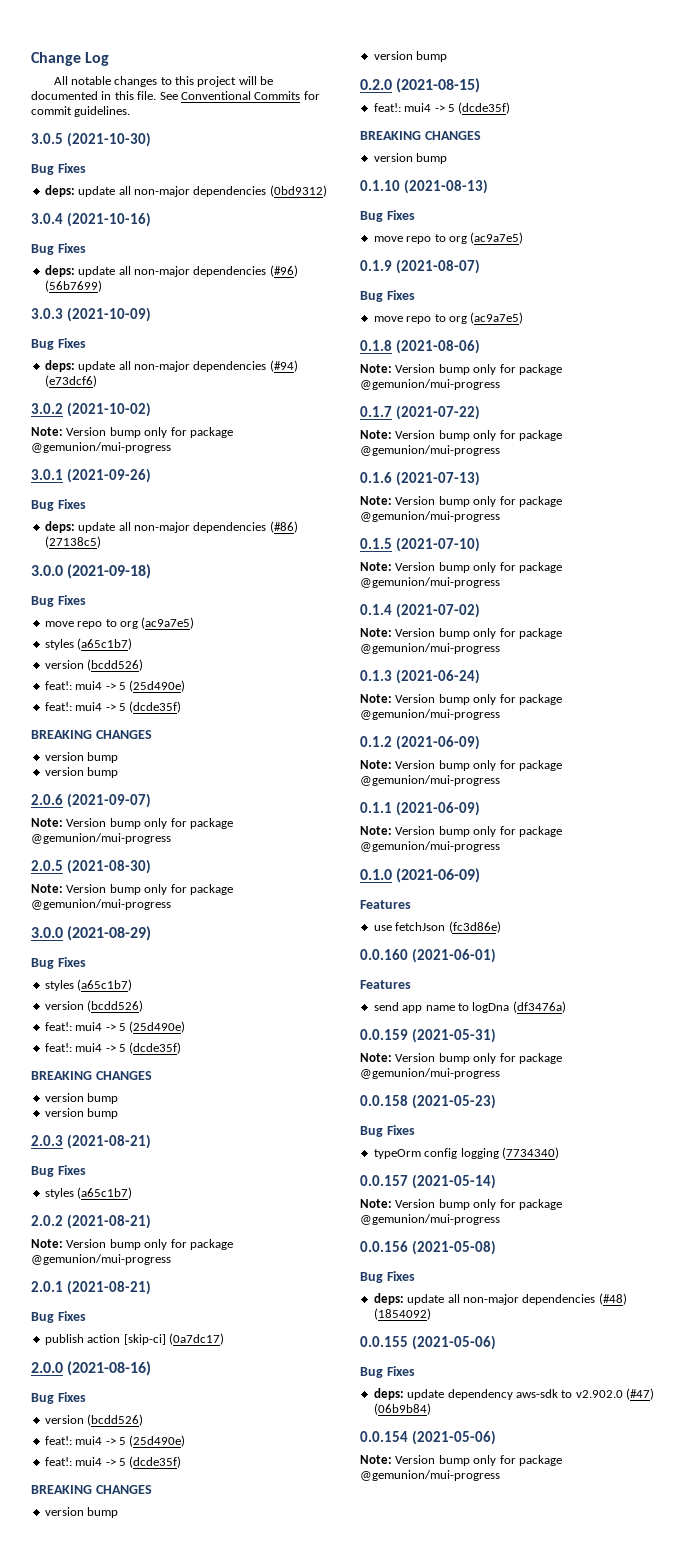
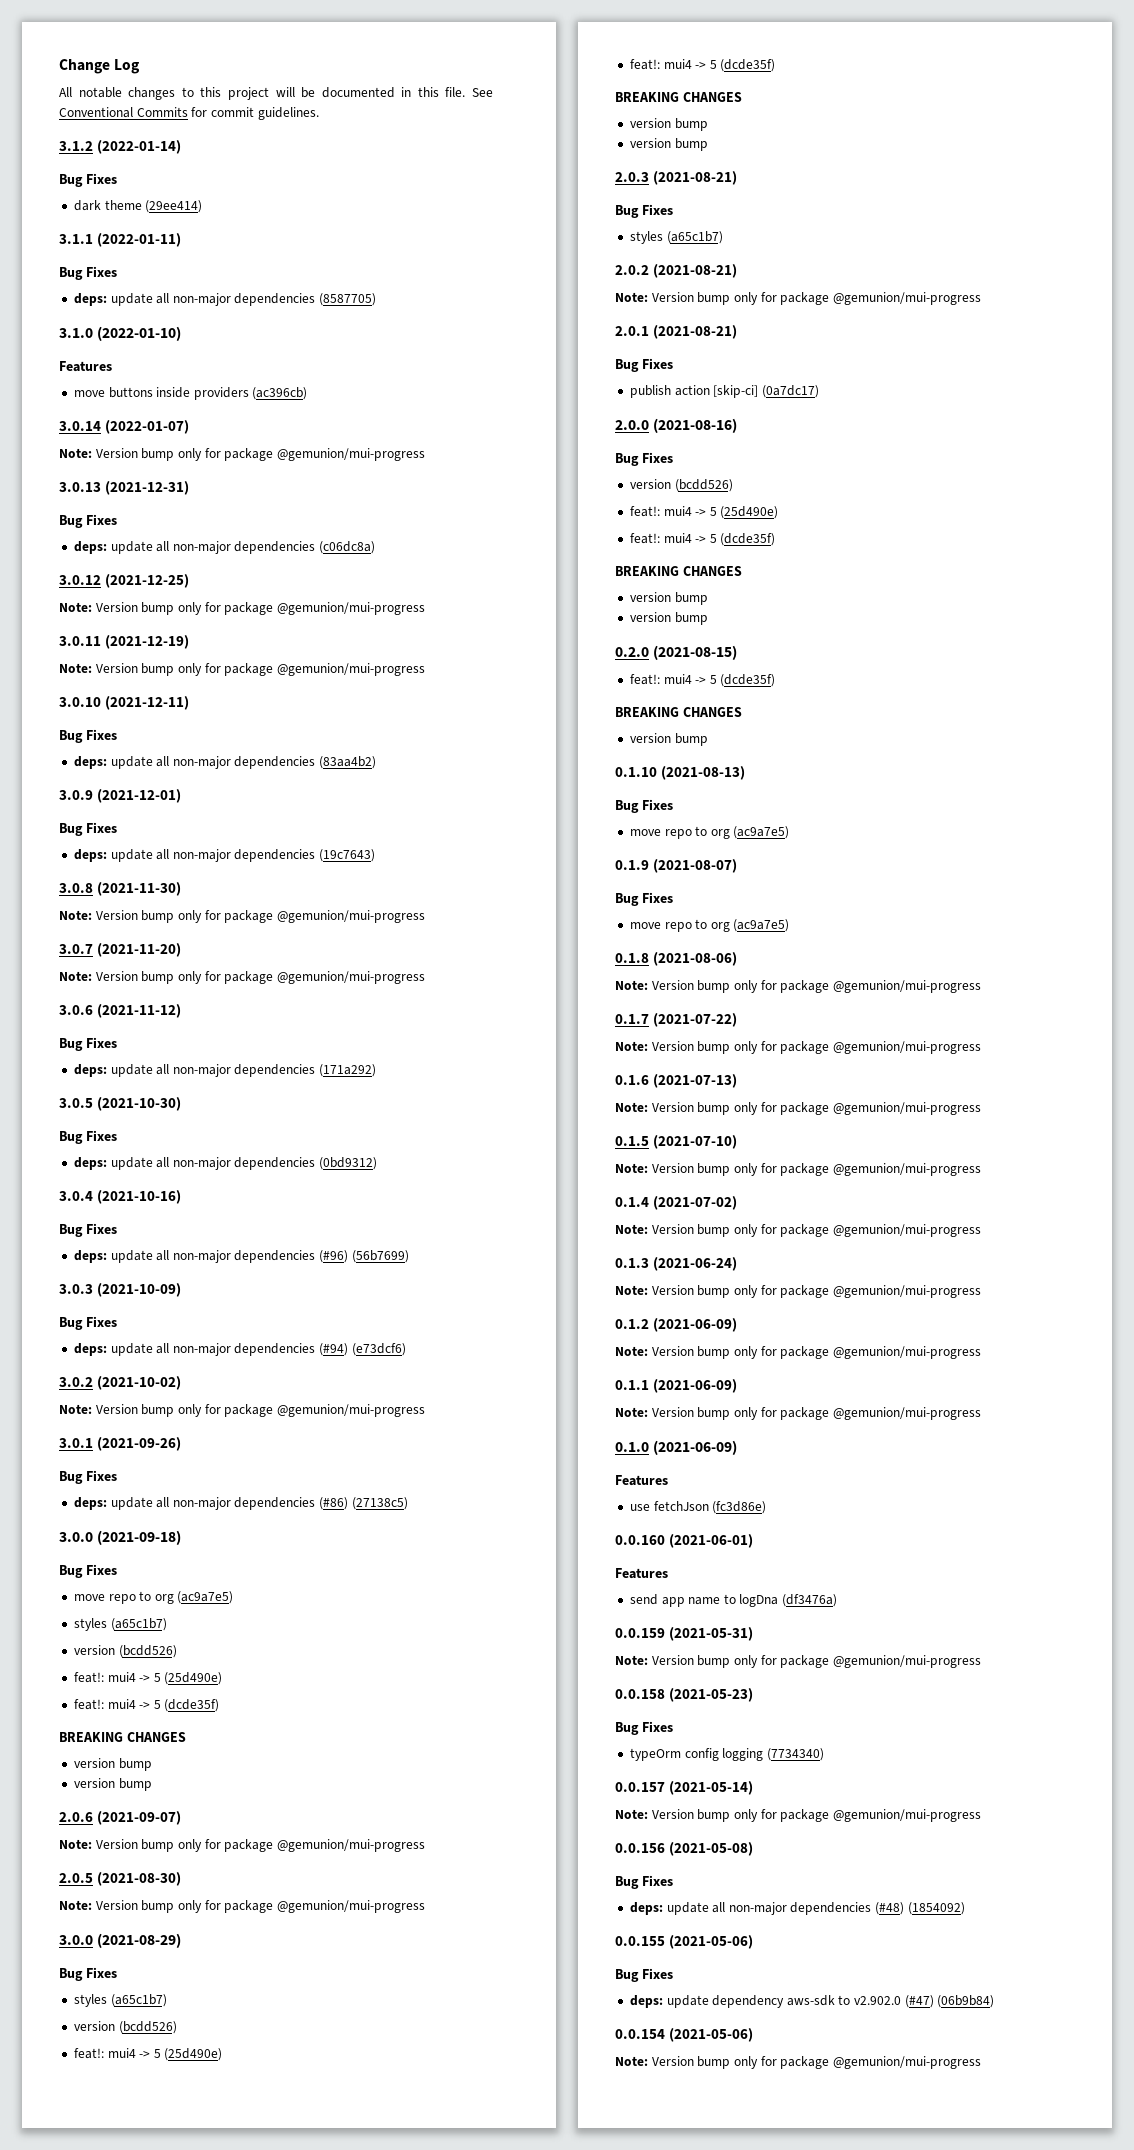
+ 3.1.2 (2022-01-14)
+ Bug Fixes
+ dark theme (29ee414)
+ 3.1.1 (2022-01-11)
+ Bug Fixes
+ deps: update all non-major dependencies (8587705)
+ 3.1.0 (2022-01-10)
+ Features
+ move buttons inside providers (ac396cb)
+ 3.0.14 (2022-01-07)
+ Note: Version bump only for package @gemunion/mui-progress
+ 3.0.13 (2021-12-31)
+ Bug Fixes
+ deps: update all non-major dependencies (c06dc8a)
+ 3.0.12 (2021-12-25)
+ Note: Version bump only for package @gemunion/mui-progress
+ 3.0.11 (2021-12-19)
+ Note: Version bump only for package @gemunion/mui-progress
+ 3.0.10 (2021-12-11)
+ Bug Fixes
+ deps: update all non-major dependencies (83aa4b2)
+ 3.0.9 (2021-12-01)
+ Bug Fixes
+ deps: update all non-major dependencies (19c7643)
+ 3.0.8 (2021-11-30)
+ Note: Version bump only for package @gemunion/mui-progress
+ 3.0.7 (2021-11-20)
+ Note: Version bump only for package @gemunion/mui-progress
+ 3.0.6 (2021-11-12)
+ Bug Fixes
+ deps: update all non-major dependencies (171a292)

